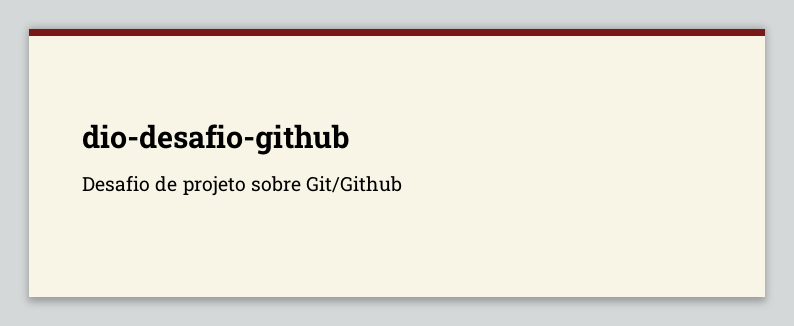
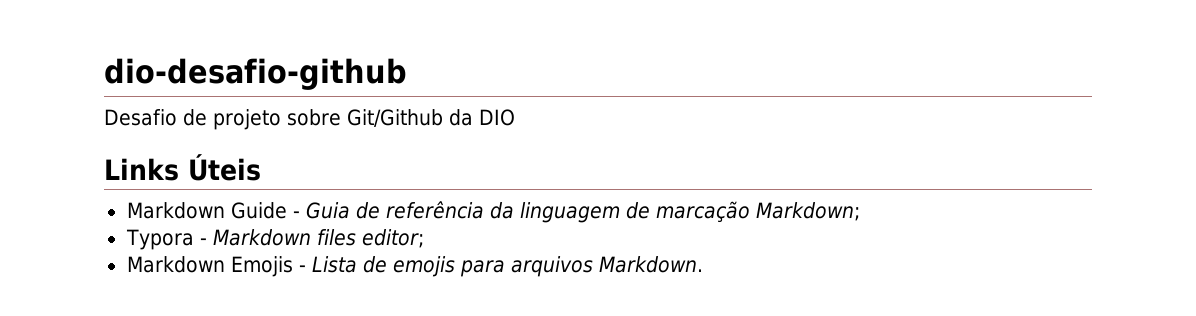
- Desafio de projeto sobre Git/Github
+ Desafio de projeto sobre Git/Github da DIO
+ Links Úteis
+ Markdown Guide - Guia de referência da linguagem de marcação Markdown;
+ Typora - Markdown files editor;
+ Markdown Emojis - Lista de emojis para arquivos Markdown.

